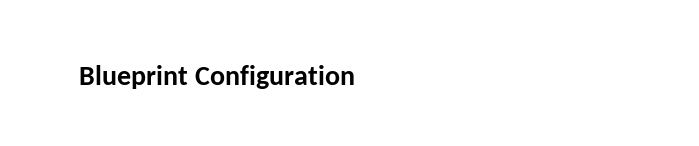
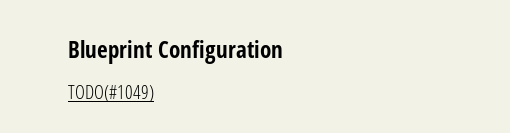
+ TODO(#1049)

